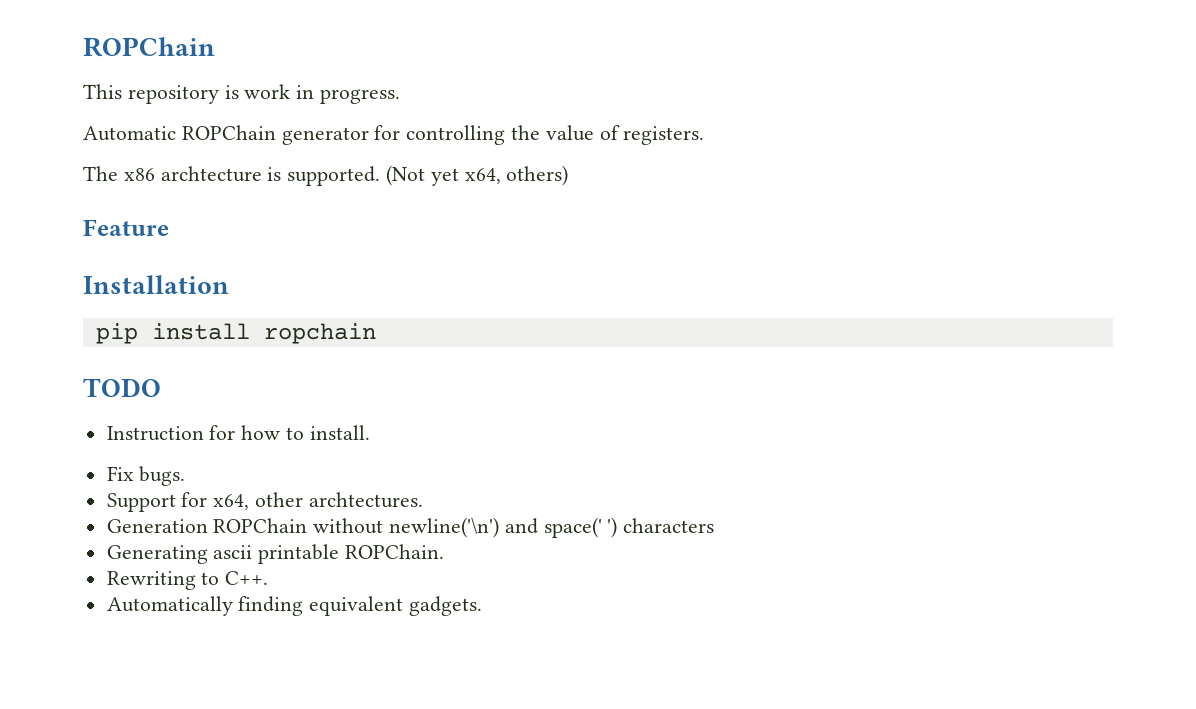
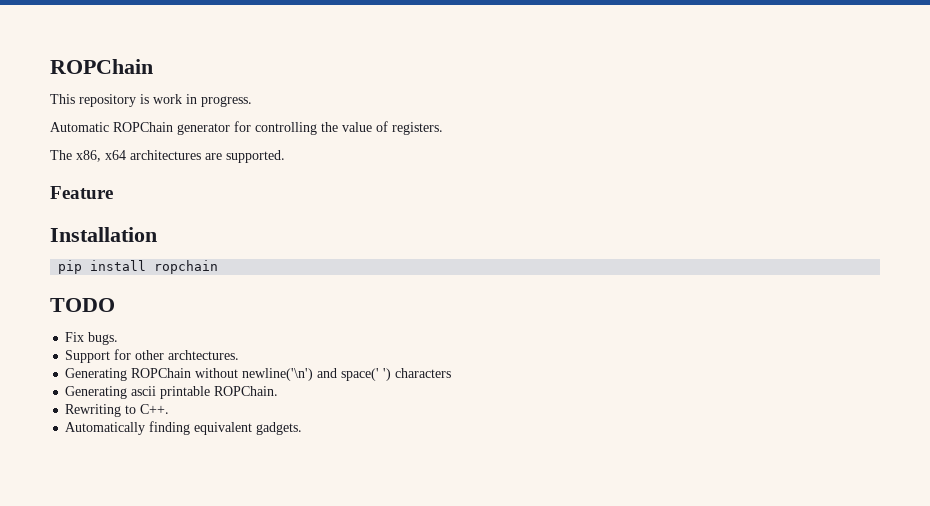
- The x86 archtecture is supported. (Not yet x64, others)
+ The x86, x64 architectures are supported.
- Instruction for how to install.
- Support for x64, other archtectures.
+ Support for other archtectures.
- Generation ROPChain without newline('\n') and space(' ') characters
+ Generating ROPChain without newline('\n') and space(' ') characters

